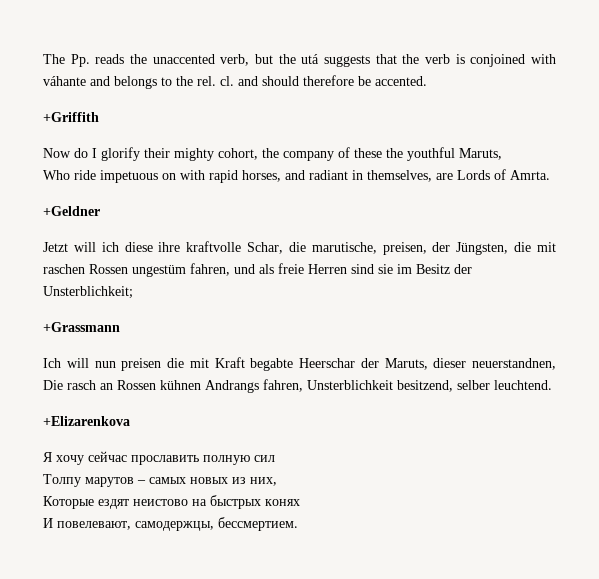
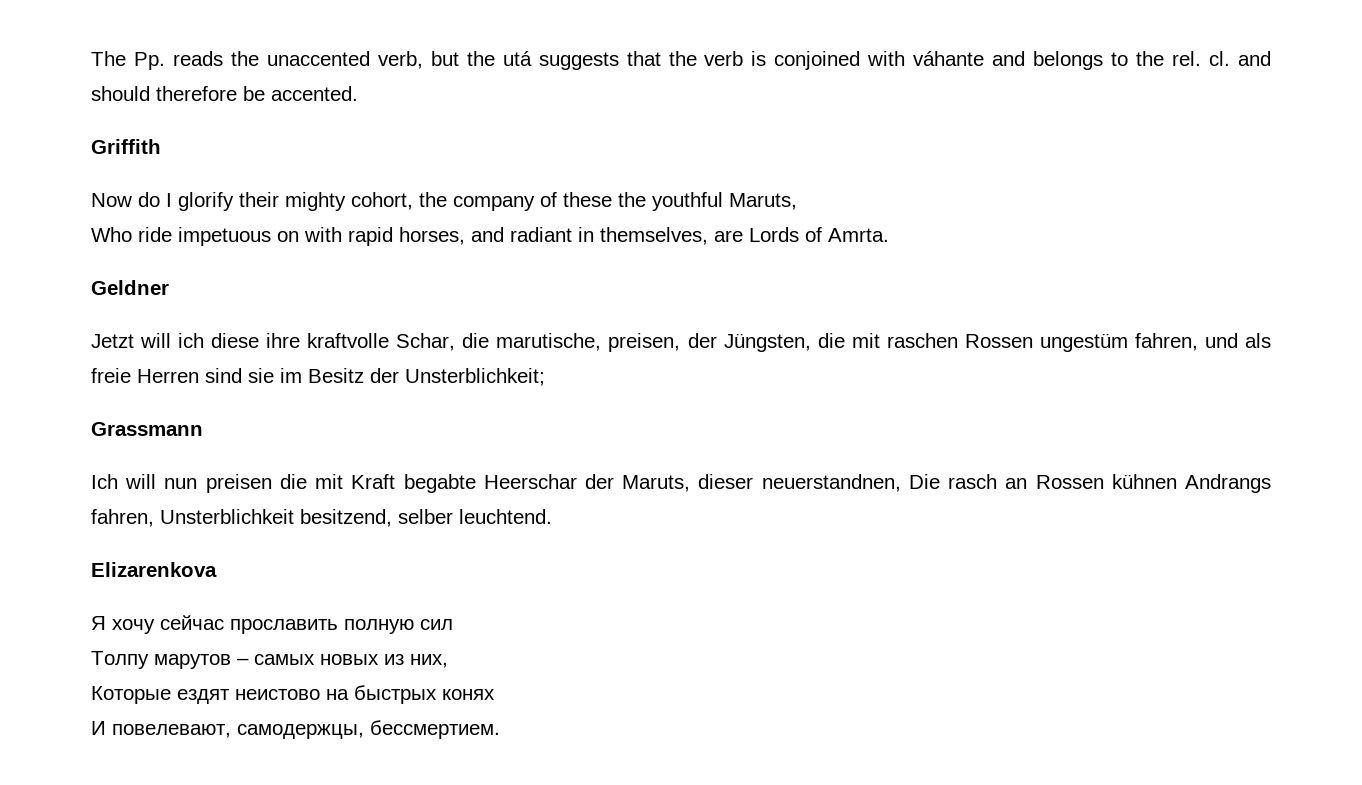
- +Griffith
+ Griffith
- +Geldner
+ Geldner
- +Grassmann
+ Grassmann
- +Elizarenkova
+ Elizarenkova

